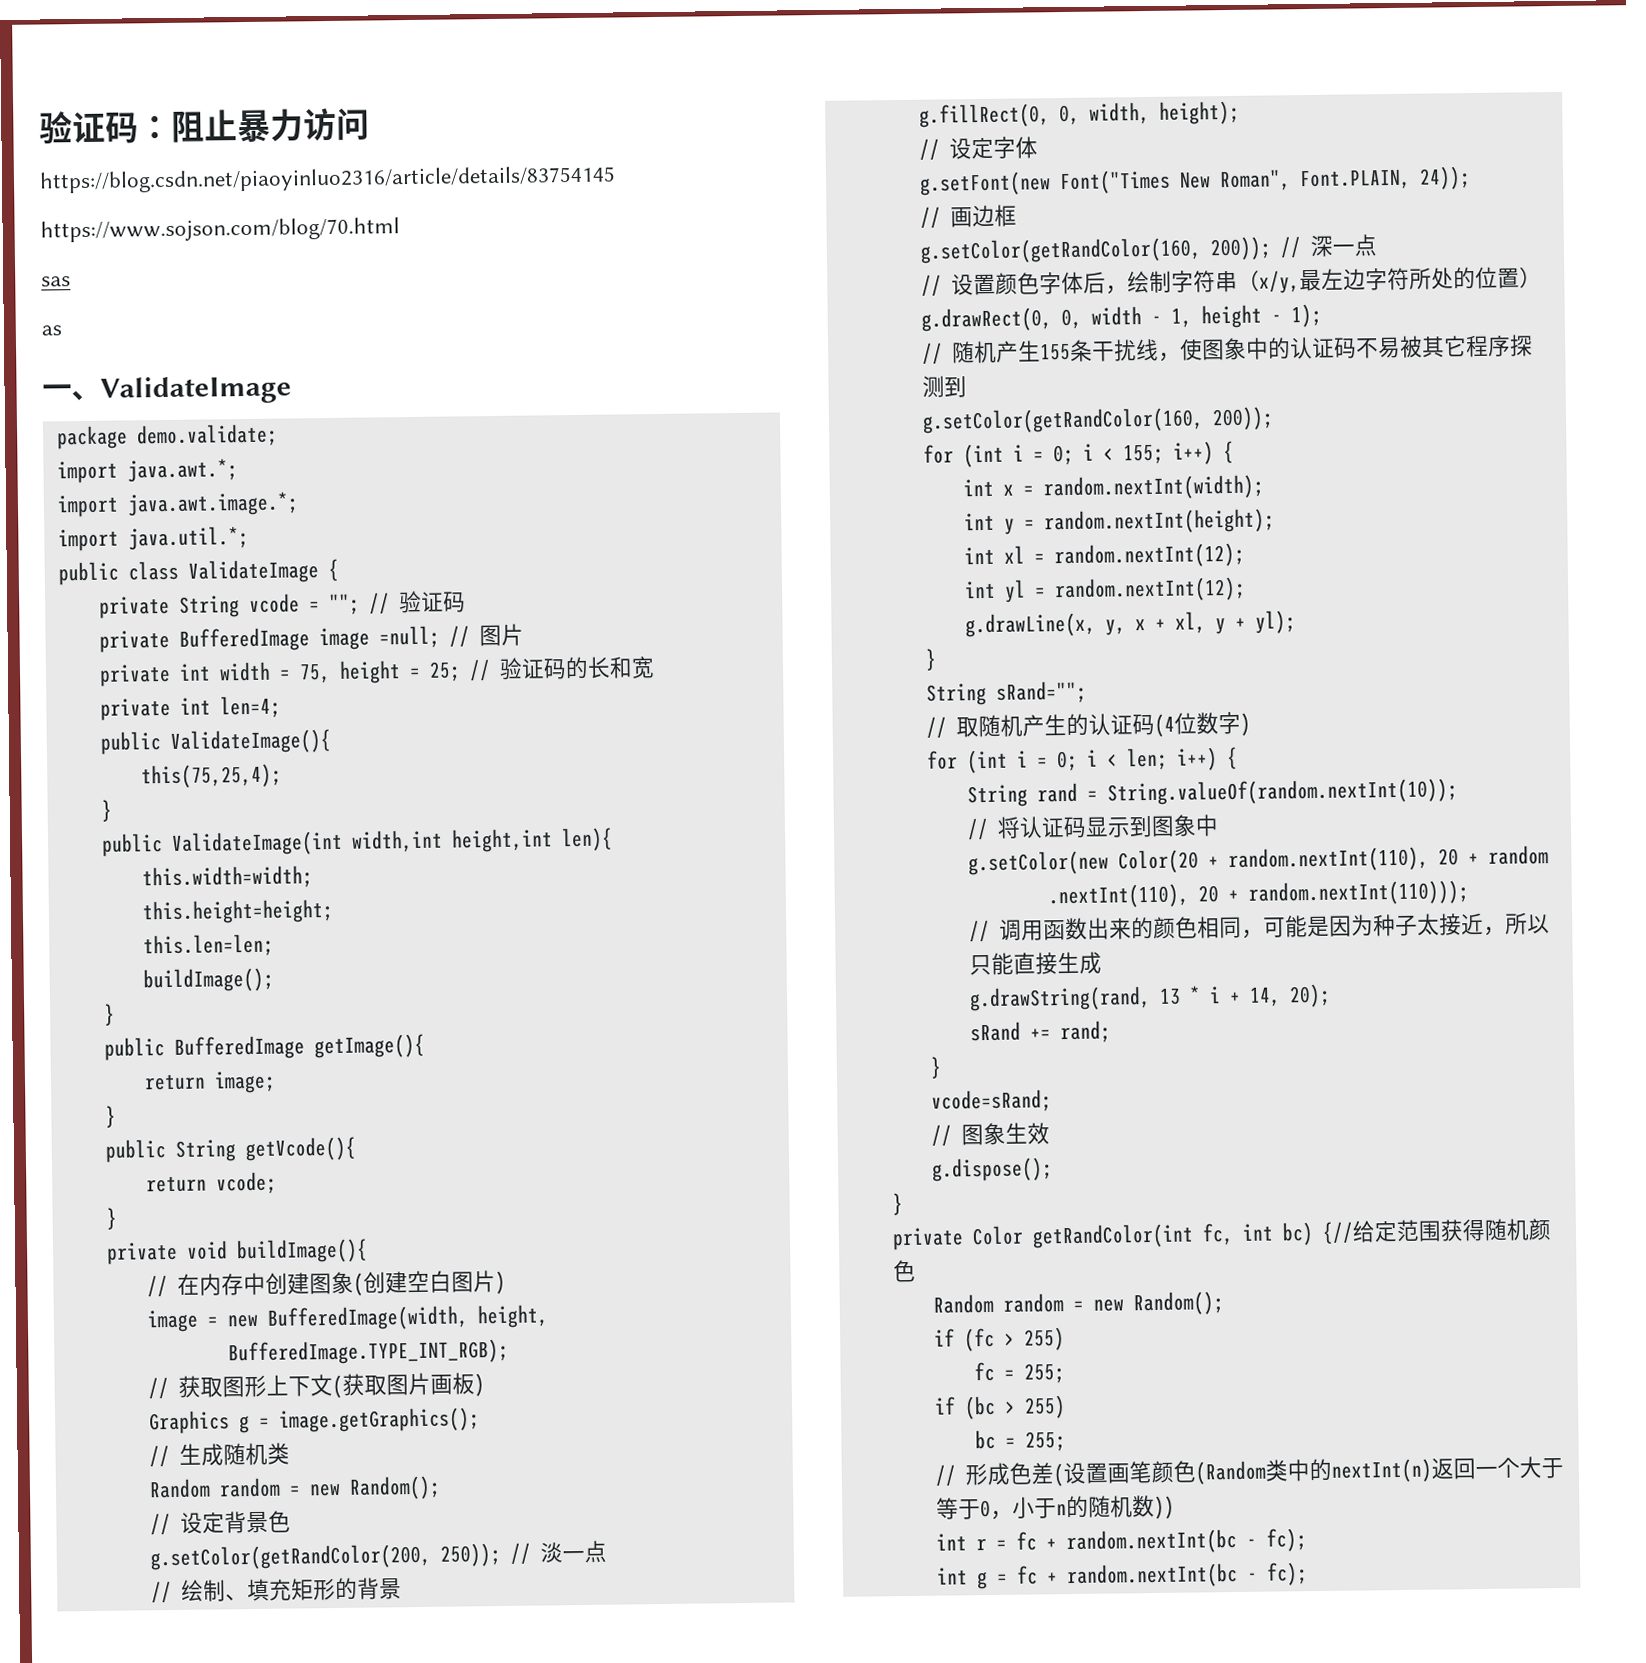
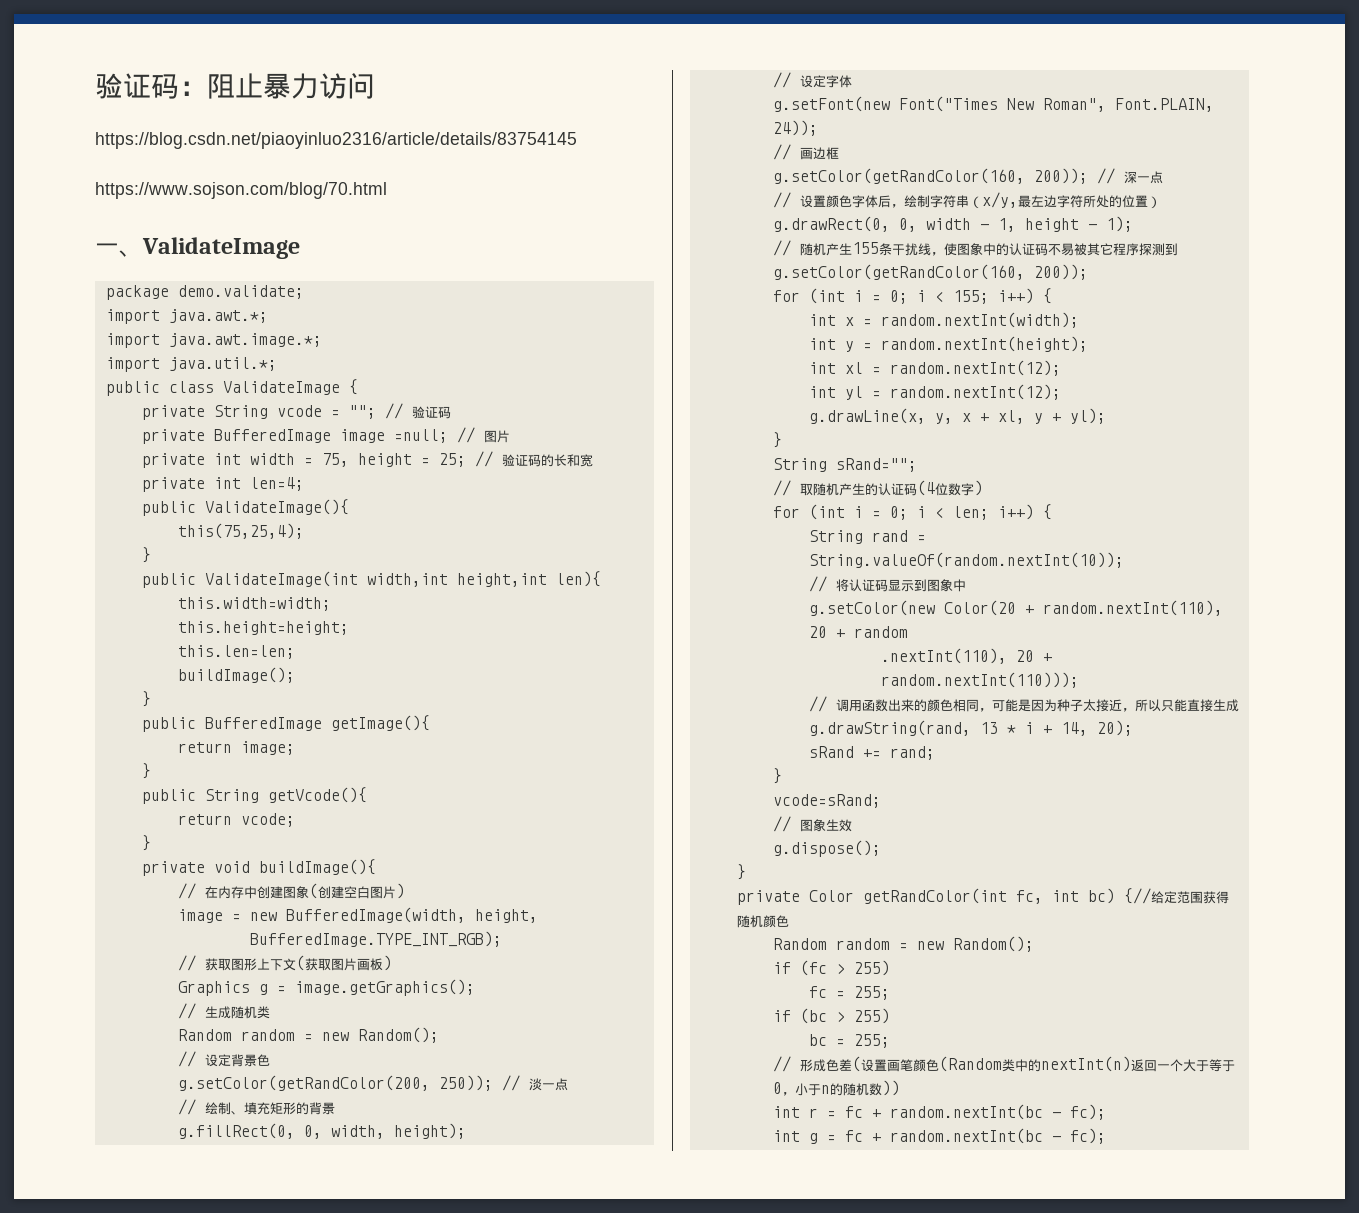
- sas
- as

